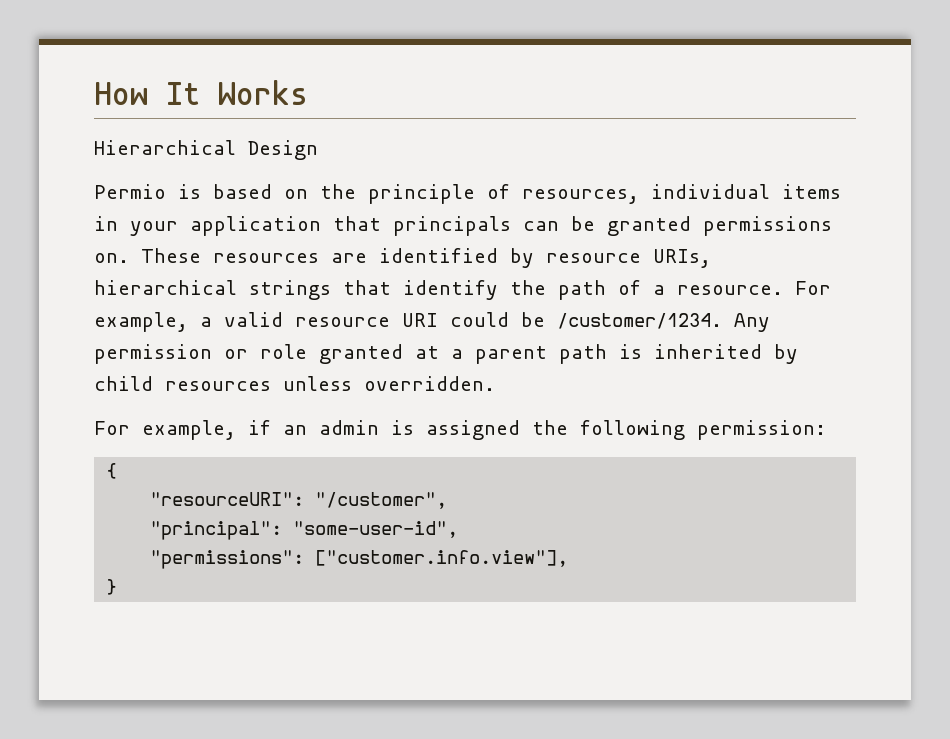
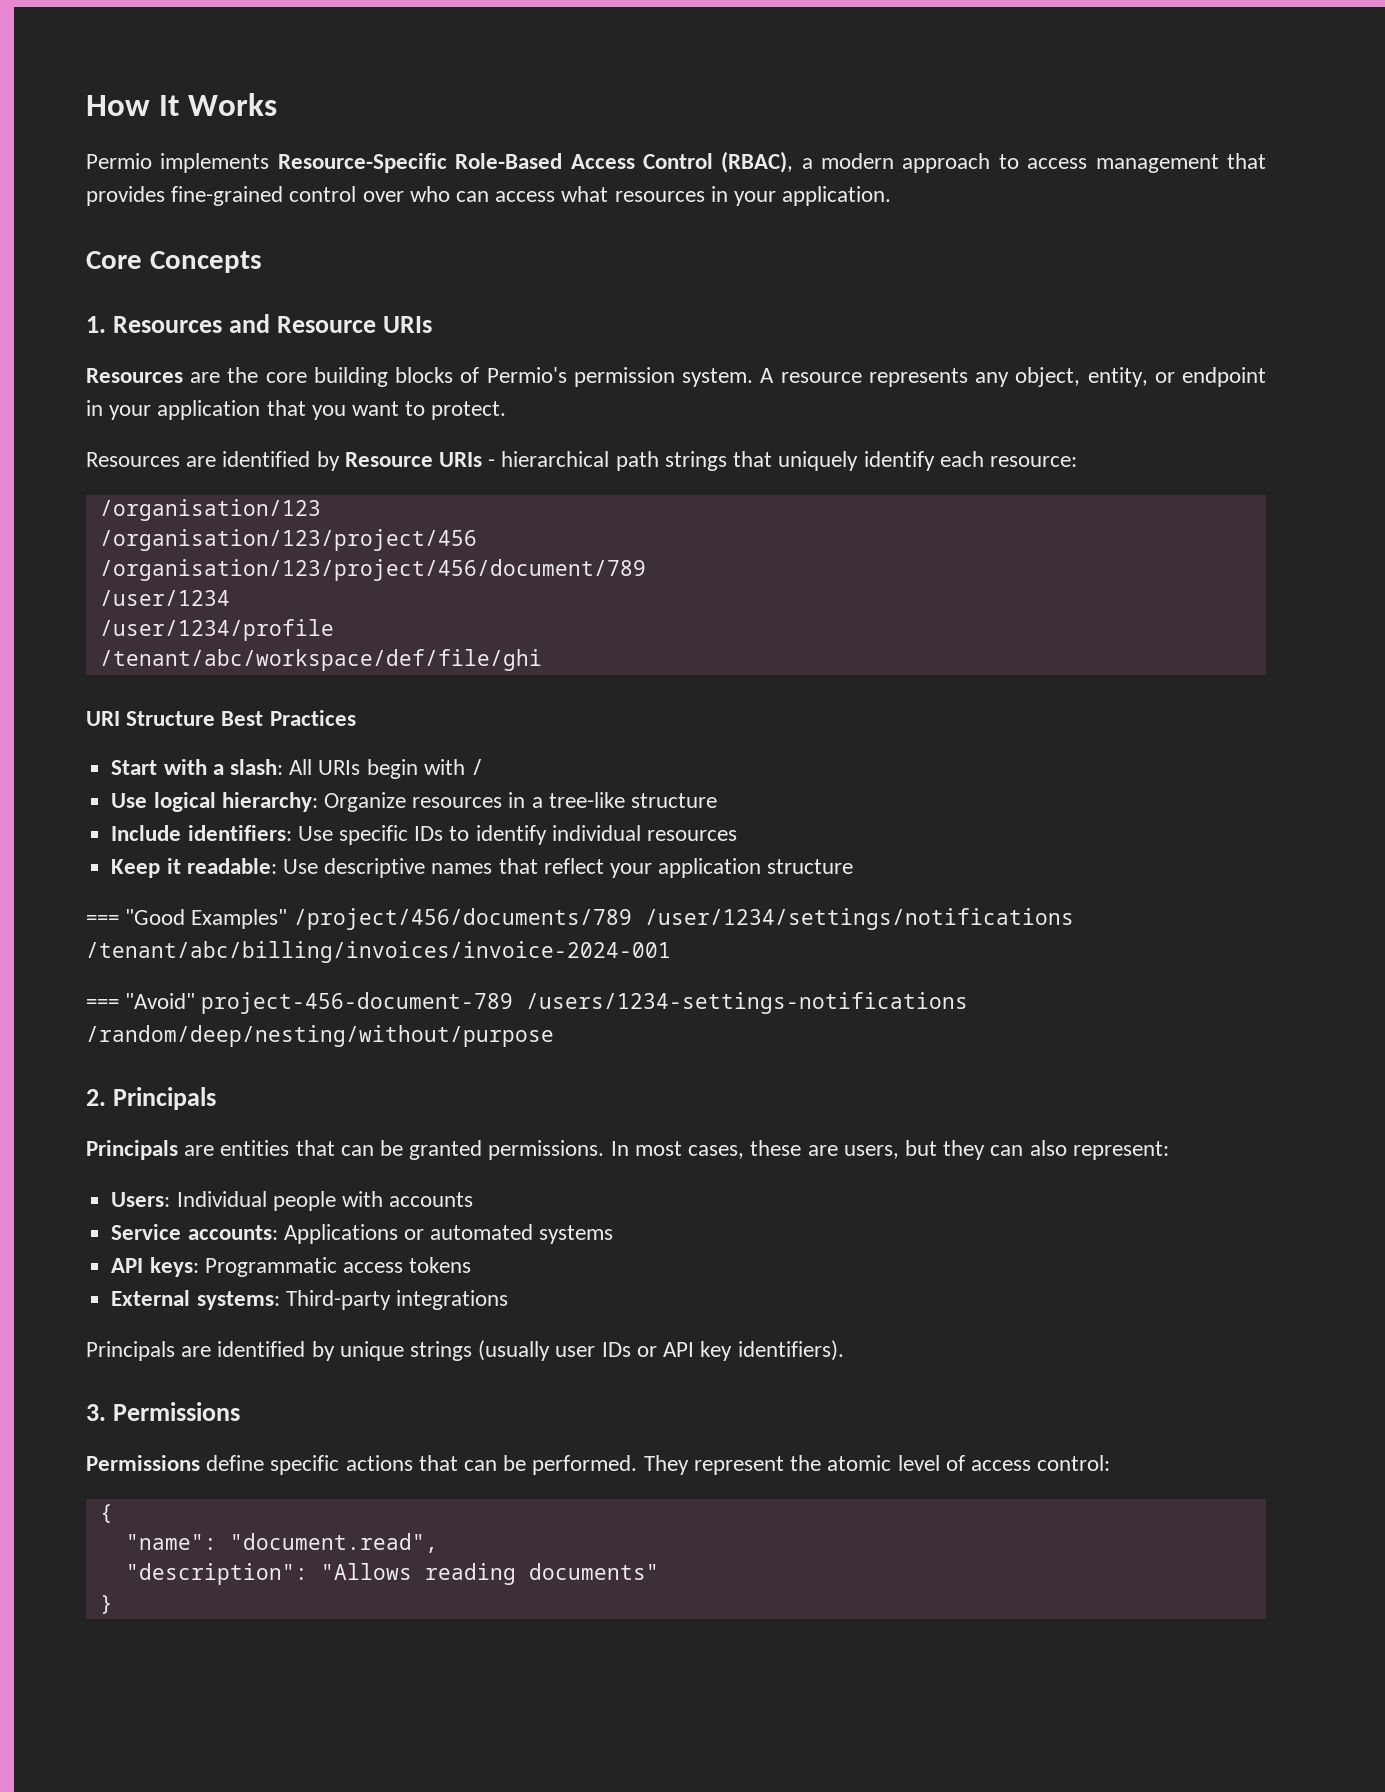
- Hierarchical Design
- Permio is based on the principle of resources, individual items in your application that principals can be granted permissions on. These resources are identified by resource URIs, hierarchical strings that identify the path of a resource. For example, a valid resource URI could be /customer/1234. Any permission or role granted at a parent path is inherited by child resources unless overridden.
- For example, if an admin is assigned the following permission:
+ Permio implements Resource-Specific Role-Based Access Control (RBAC), a modern approach to access management that provides fine-grained control over who can access what resources in your application.
+ Core Concepts
+ 1. Resources and Resource URIs
+ Resources are the core building blocks of Permio's permission system. A resource represents any object, entity, or endpoint in your application that you want to protect.
+ Resources are identified by Resource URIs - hierarchical path strings that uniquely identify each resource:
+ /organisation/123
+ /organisation/123/project/456
+ /organisation/123/project/456/document/789
+ /user/1234
+ /user/1234/profile
+ /tenant/abc/workspace/def/file/ghi
+ URI Structure Best Practices
+ Start with a slash: All URIs begin with /
+ Use logical hierarchy: Organize resources in a tree-like structure
+ Include identifiers: Use specific IDs to identify individual resources
+ Keep it readable: Use descriptive names that reflect your application structure
+ === "Good Examples" /project/456/documents/789 /user/1234/settings/notifications /tenant/abc/billing/invoices/invoice-2024-001
+ === "Avoid" project-456-document-789 /users/1234-settings-notifications /random/deep/nesting/without/purpose
+ 2. Principals
+ Principals are entities that can be granted permissions. In most cases, these are users, but they can also represent:
+ Users: Individual people with accounts
+ Service accounts: Applications or automated systems
+ API keys: Programmatic access tokens
+ External systems: Third-party integrations
+ Principals are identified by unique strings (usually user IDs or API key identifiers).
+ 3. Permissions
+ Permissions define specific actions that can be performed. They represent the atomic level of access control:
  {
- "resourceURI": "/customer",
- "principal": "some-user-id",
- "permissions": ["customer.info.view"],
+ "name": "document.read",
+ "description": "Allows reading documents"

